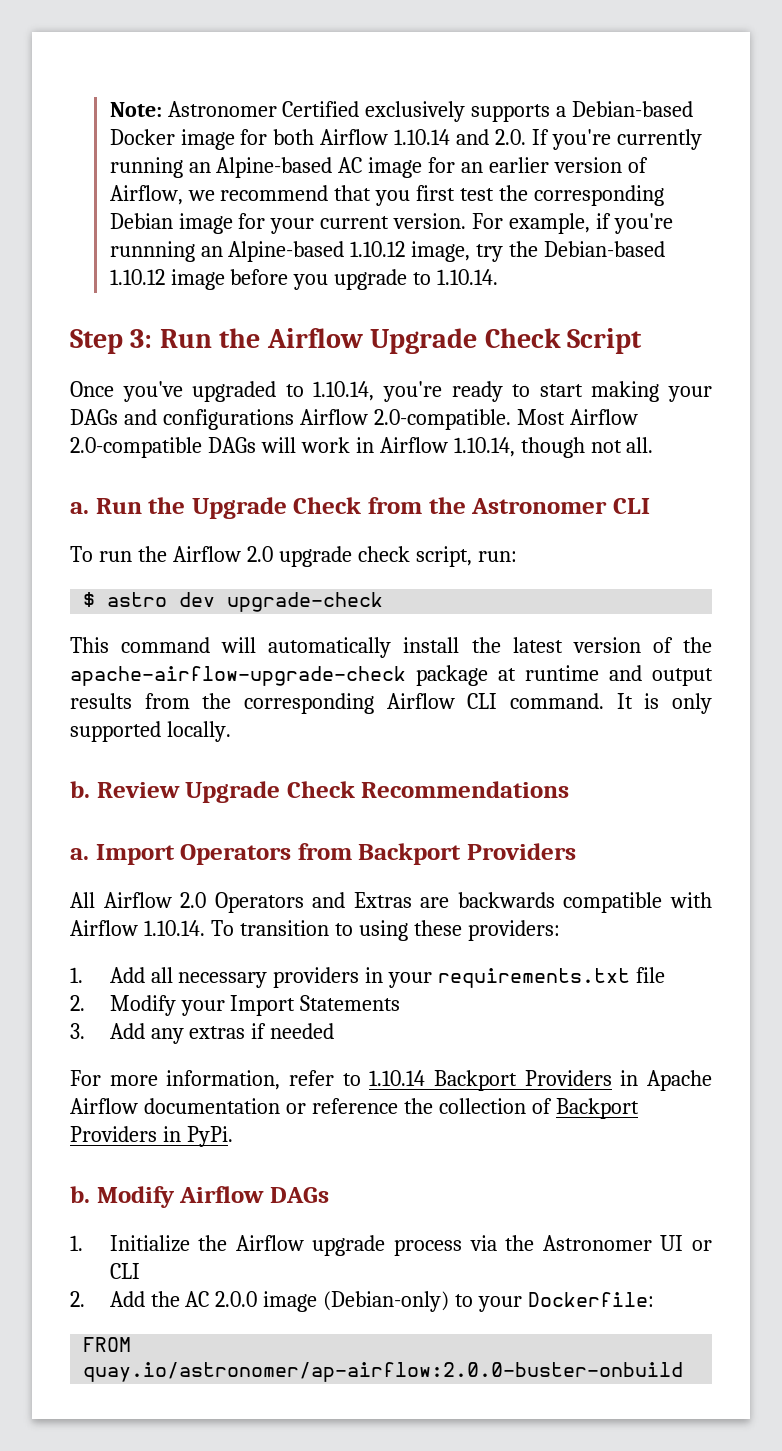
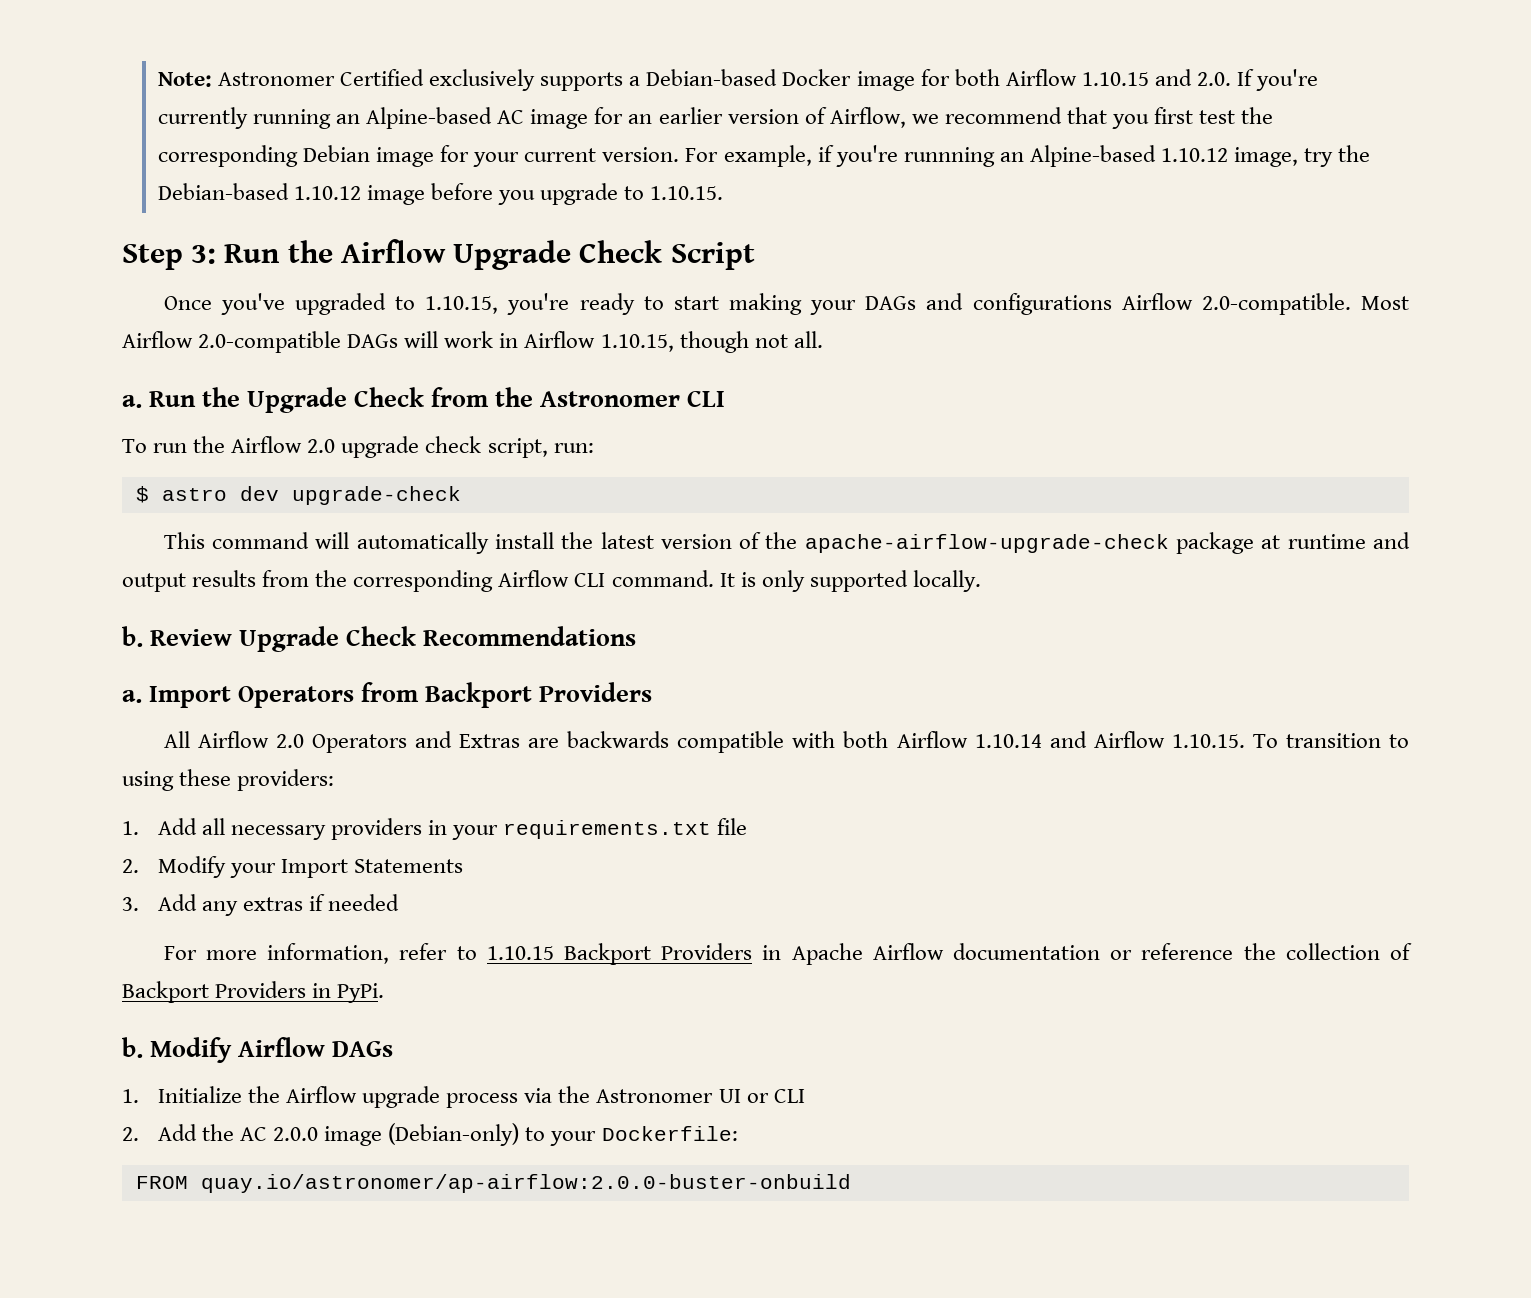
- Note: Astronomer Certified exclusively supports a Debian-based Docker image for both Airflow 1.10.14 and 2.0. If you're currently running an Alpine-based AC image for an earlier version of Airflow, we recommend that you first test the corresponding Debian image for your current version.
+ Note: Astronomer Certified exclusively supports a Debian-based Docker image for both Airflow 1.10.15 and 2.0. If you're currently running an Alpine-based AC image for an earlier version of Airflow, we recommend that you first test the corresponding Debian image for your current version.
- For example, if you're runnning an Alpine-based 1.10.12 image, try the Debian-based 1.10.12 image before you upgrade to 1.10.14.
+ For example, if you're runnning an Alpine-based 1.10.12 image, try the Debian-based 1.10.12 image before you upgrade to 1.10.15.
- Once you've upgraded to 1.10.14, you're ready to start making your DAGs and configurations Airflow 2.0-compatible. Most Airflow 2.0-compatible DAGs will work in Airflow 1.10.14, though not all.
+ Once you've upgraded to 1.10.15, you're ready to start making your DAGs and configurations Airflow 2.0-compatible. Most Airflow 2.0-compatible DAGs will work in Airflow 1.10.15, though not all.
- All Airflow 2.0 Operators and Extras are backwards compatible with Airflow 1.10.14. To transition to using these providers:
+ All Airflow 2.0 Operators and Extras are backwards compatible with both Airflow 1.10.14 and Airflow 1.10.15. To transition to using these providers:
- For more information, refer to 1.10.14 Backport Providers in Apache Airflow documentation or reference the collection of Backport Providers in PyPi.
+ For more information, refer to 1.10.15 Backport Providers in Apache Airflow documentation or reference the collection of Backport Providers in PyPi.

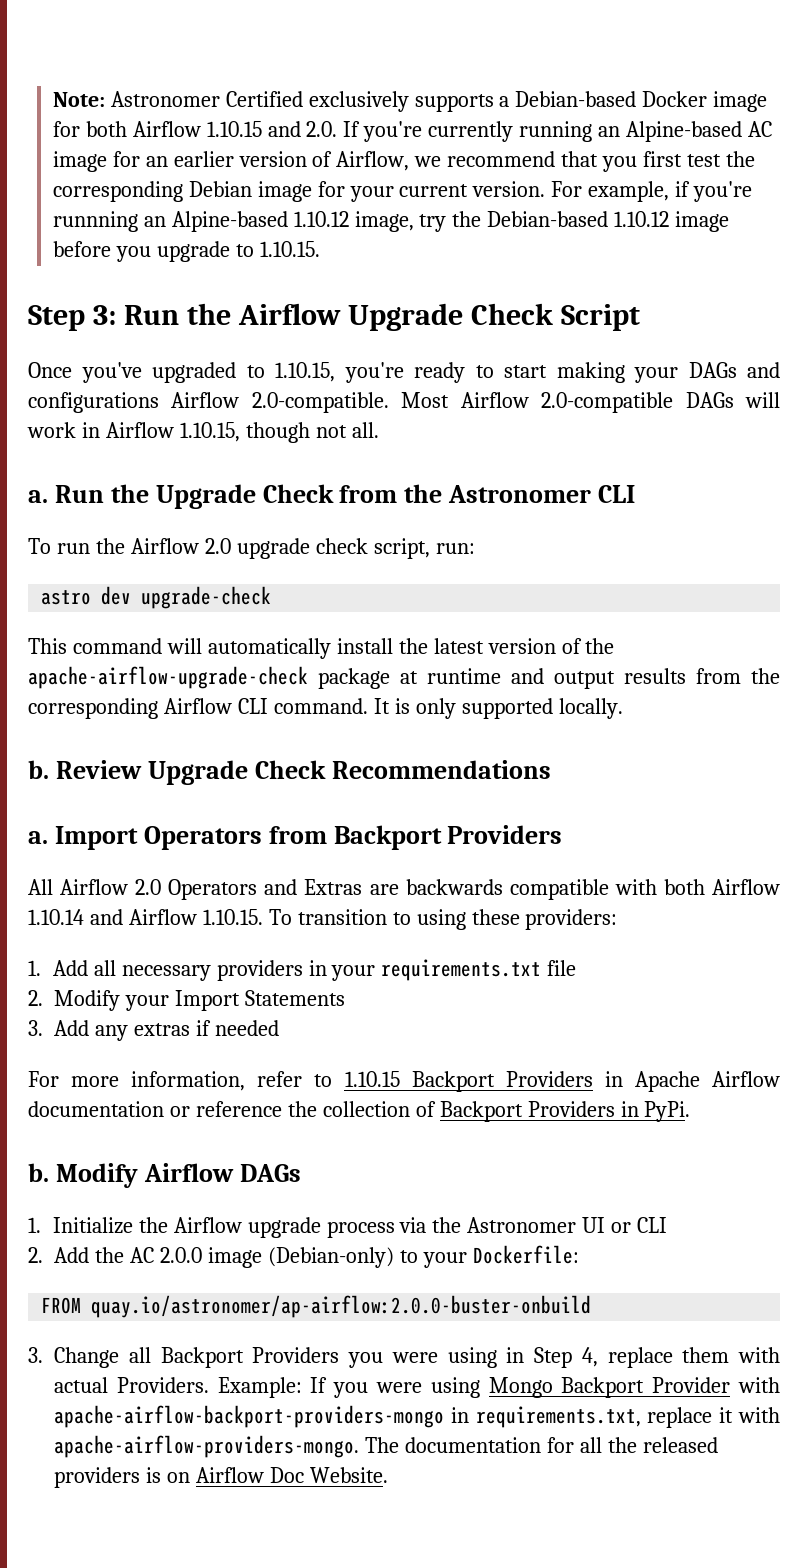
- $ astro dev upgrade-check
+ astro dev upgrade-check
+ 3. Change all Backport Providers you were using in Step 4, replace them with actual Providers. Example: If you were using Mongo Backport Provider with apache-airflow-backport-providers-mongo in requirements.txt, replace it with apache-airflow-providers-mongo. The documentation for all the released providers is on Airflow Doc Website.

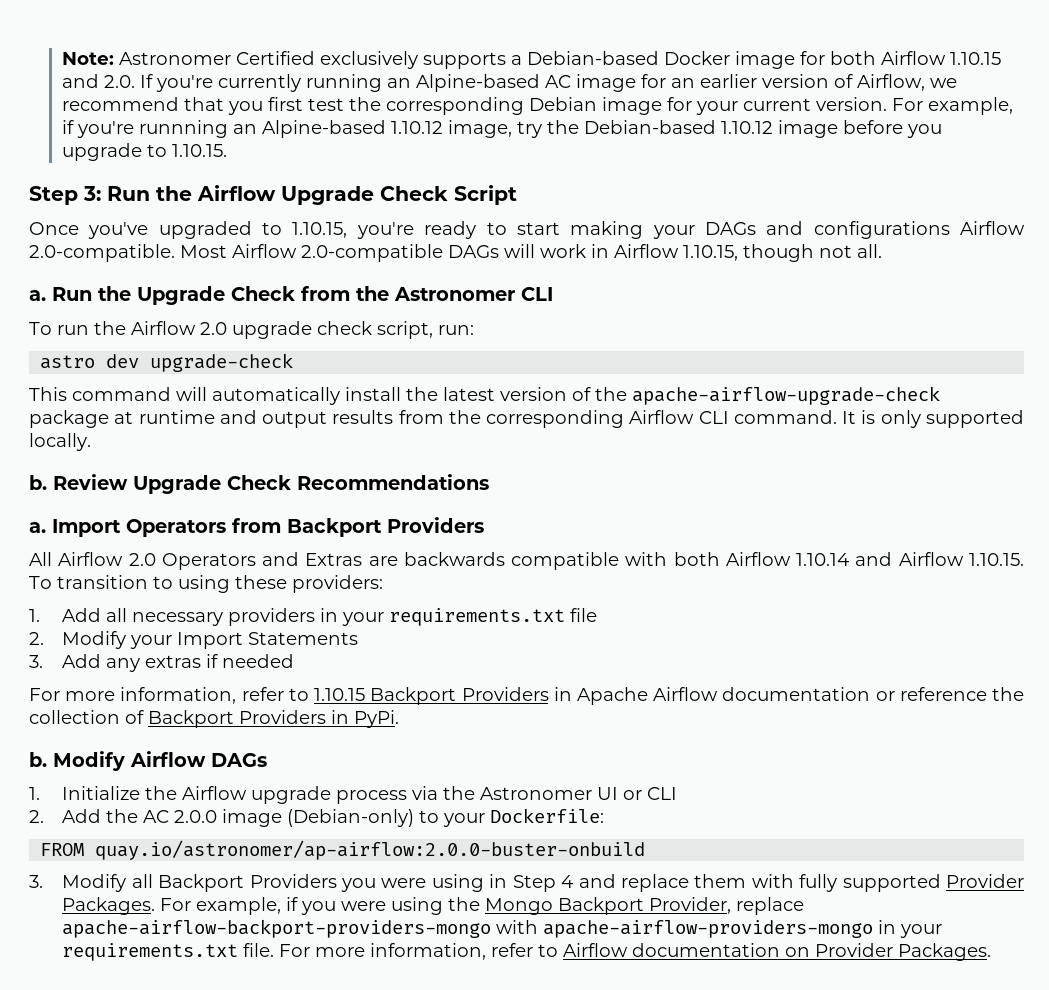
- 3. Change all Backport Providers you were using in Step 4, replace them with actual Providers. Example: If you were using Mongo Backport Provider with apache-airflow-backport-providers-mongo in requirements.txt, replace it with apache-airflow-providers-mongo. The documentation for all the released providers is on Airflow Doc Website.
+ 3. Modify all Backport Providers you were using in Step 4 and replace them with fully supported Provider Packages. For example, if you were using the Mongo Backport Provider, replace apache-airflow-backport-providers-mongo with apache-airflow-providers-mongo in your requirements.txt file. For more information, refer to Airflow documentation on Provider Packages.

